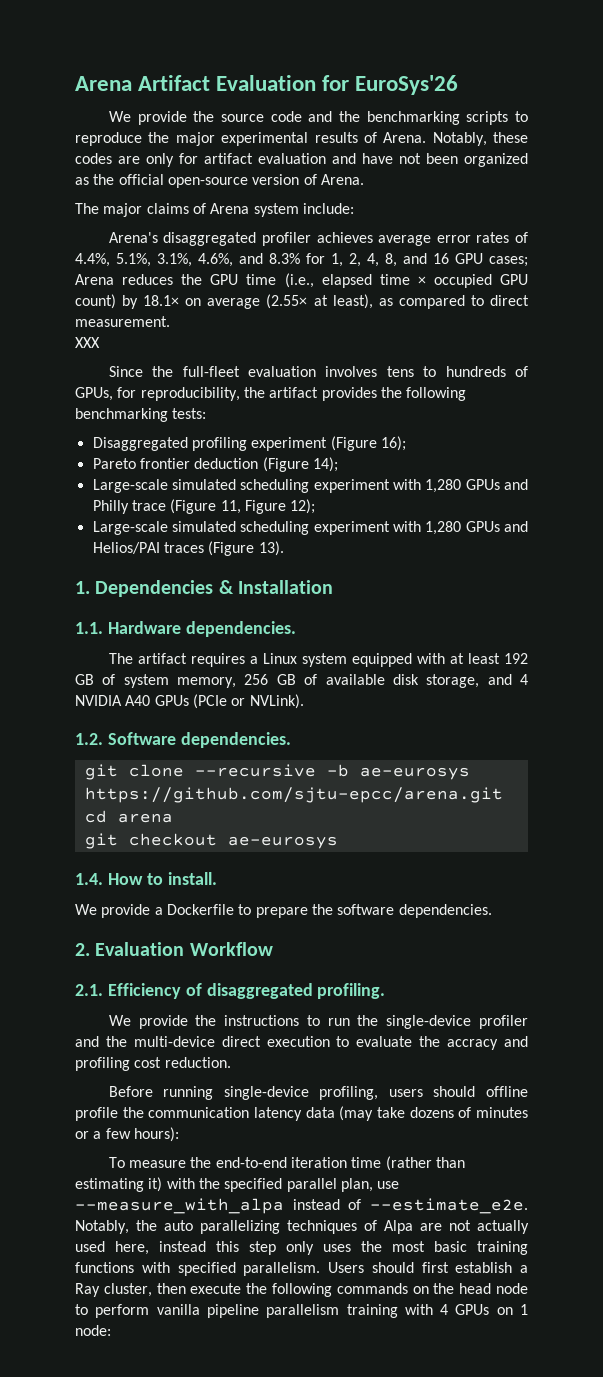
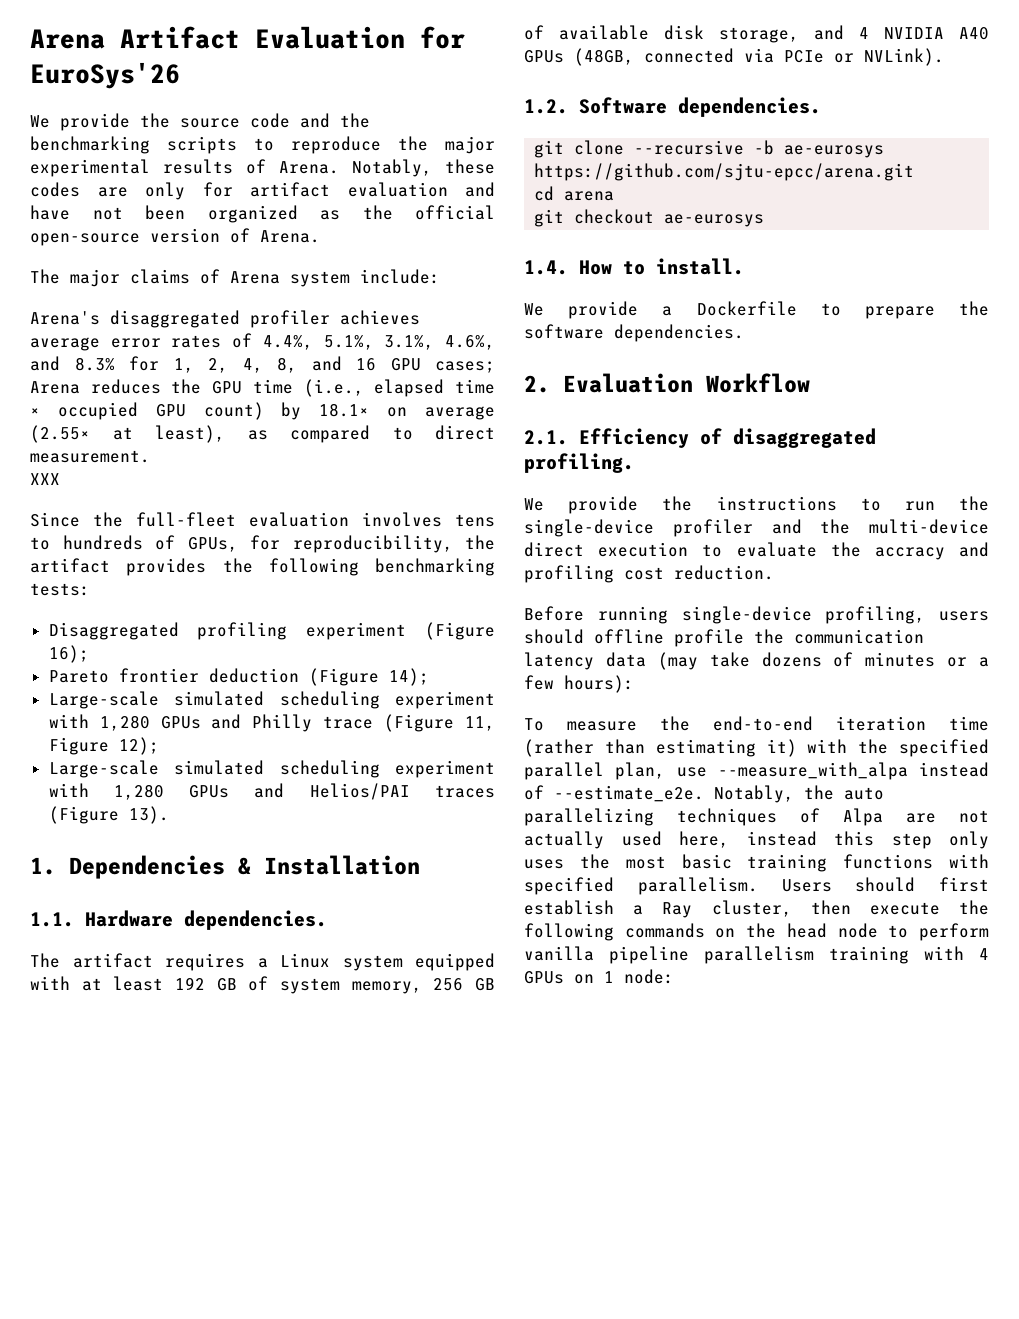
- The artifact requires a Linux system equipped with at least 192 GB of system memory, 256 GB of available disk storage, and 4 NVIDIA A40 GPUs (PCIe or NVLink).
+ The artifact requires a Linux system equipped with at least 192 GB of system memory, 256 GB of available disk storage, and 4 NVIDIA A40 GPUs (48GB, connected via PCIe or NVLink).

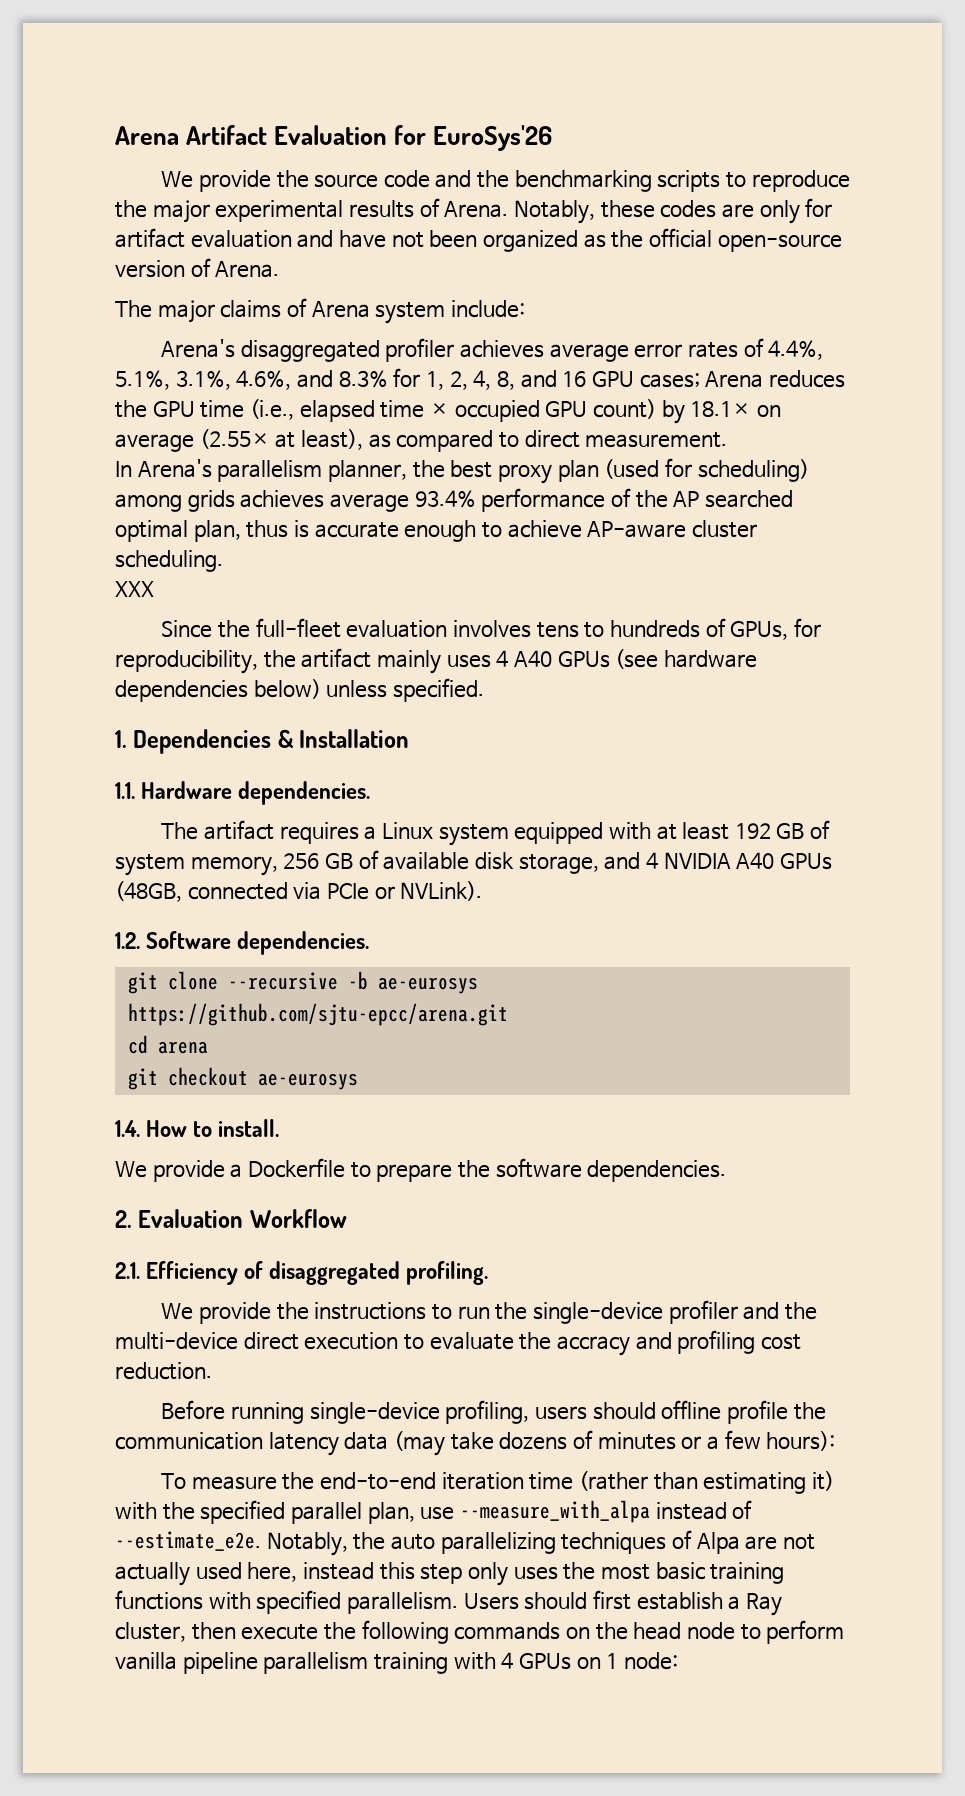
+ In Arena's parallelism planner, the best proxy plan (used for scheduling) among grids achieves average 93.4% performance of the AP searched optimal plan, thus is accurate enough to achieve AP-aware cluster scheduling.
- Since the full-fleet evaluation involves tens to hundreds of GPUs, for reproducibility, the artifact provides the following benchmarking tests:
- Disaggregated profiling experiment (Figure 16);
- Pareto frontier deduction (Figure 14);
- Large-scale simulated scheduling experiment with 1,280 GPUs and Philly trace (Figure 11, Figure 12);
- Large-scale simulated scheduling experiment with 1,280 GPUs and Helios/PAI traces (Figure 13).
+ Since the full-fleet evaluation involves tens to hundreds of GPUs, for reproducibility, the artifact mainly uses 4 A40 GPUs (see hardware dependencies below) unless specified.

